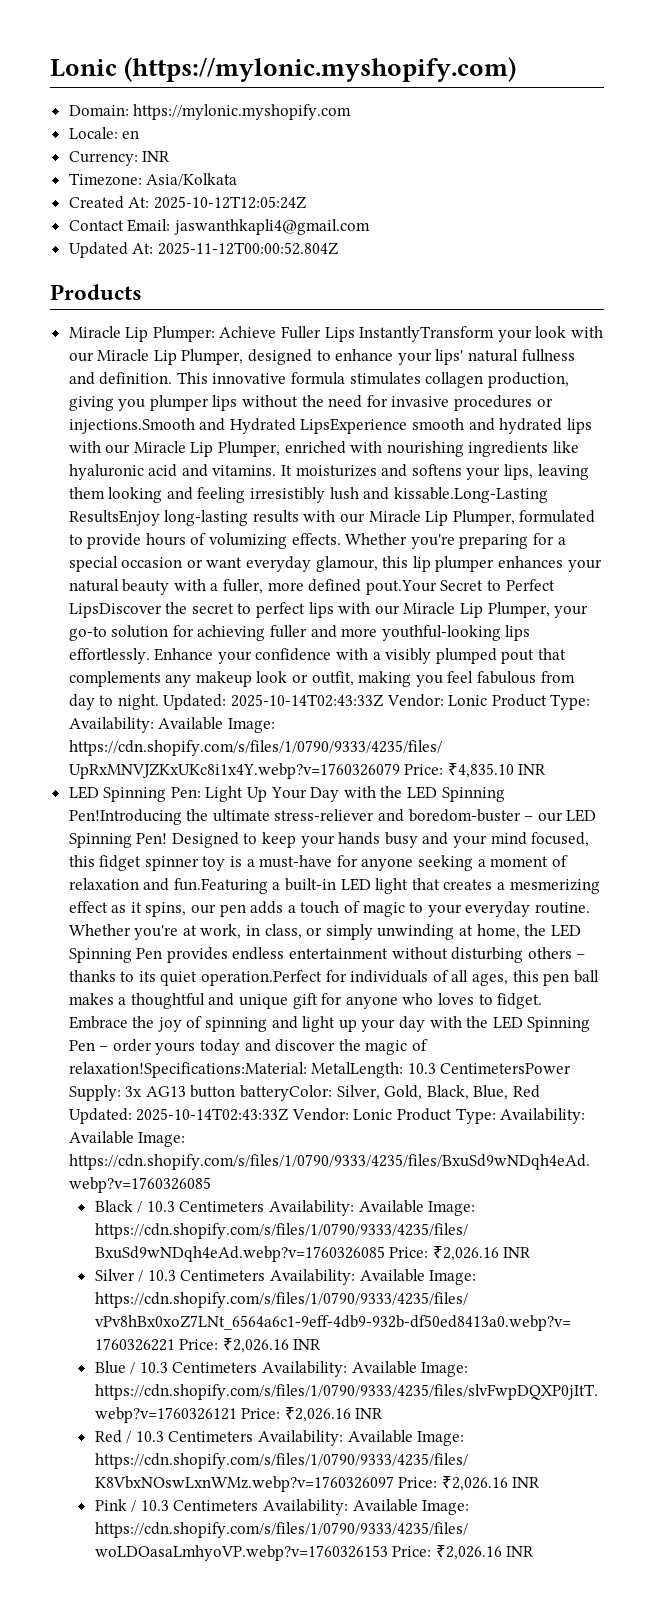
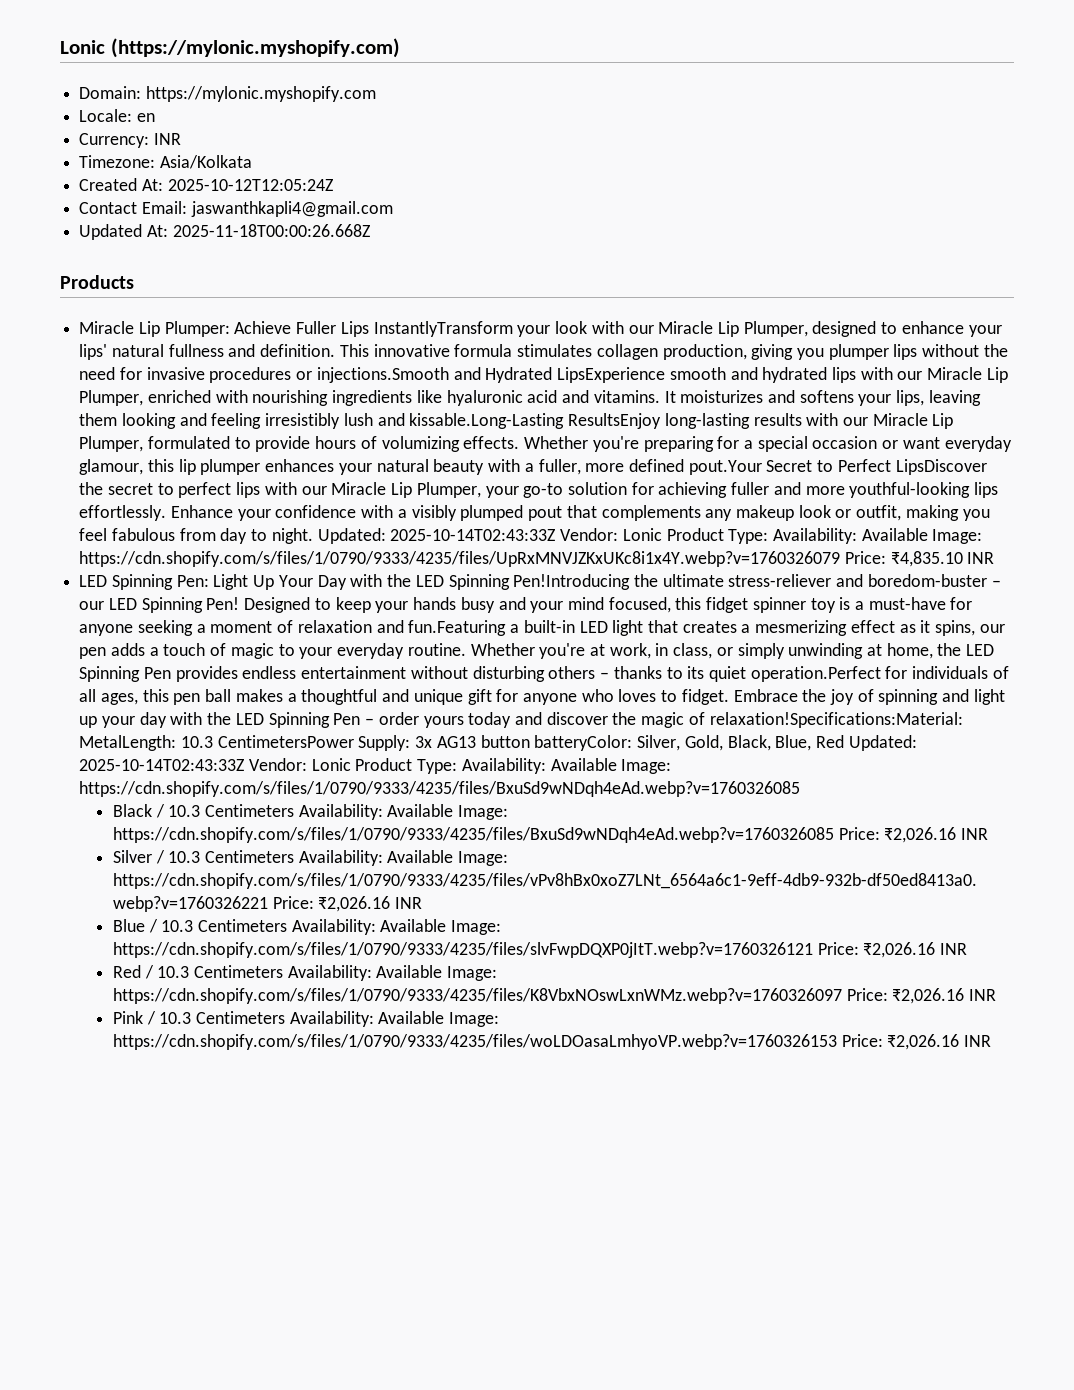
- Updated At: 2025-11-12T00:00:52.804Z
+ Updated At: 2025-11-18T00:00:26.668Z

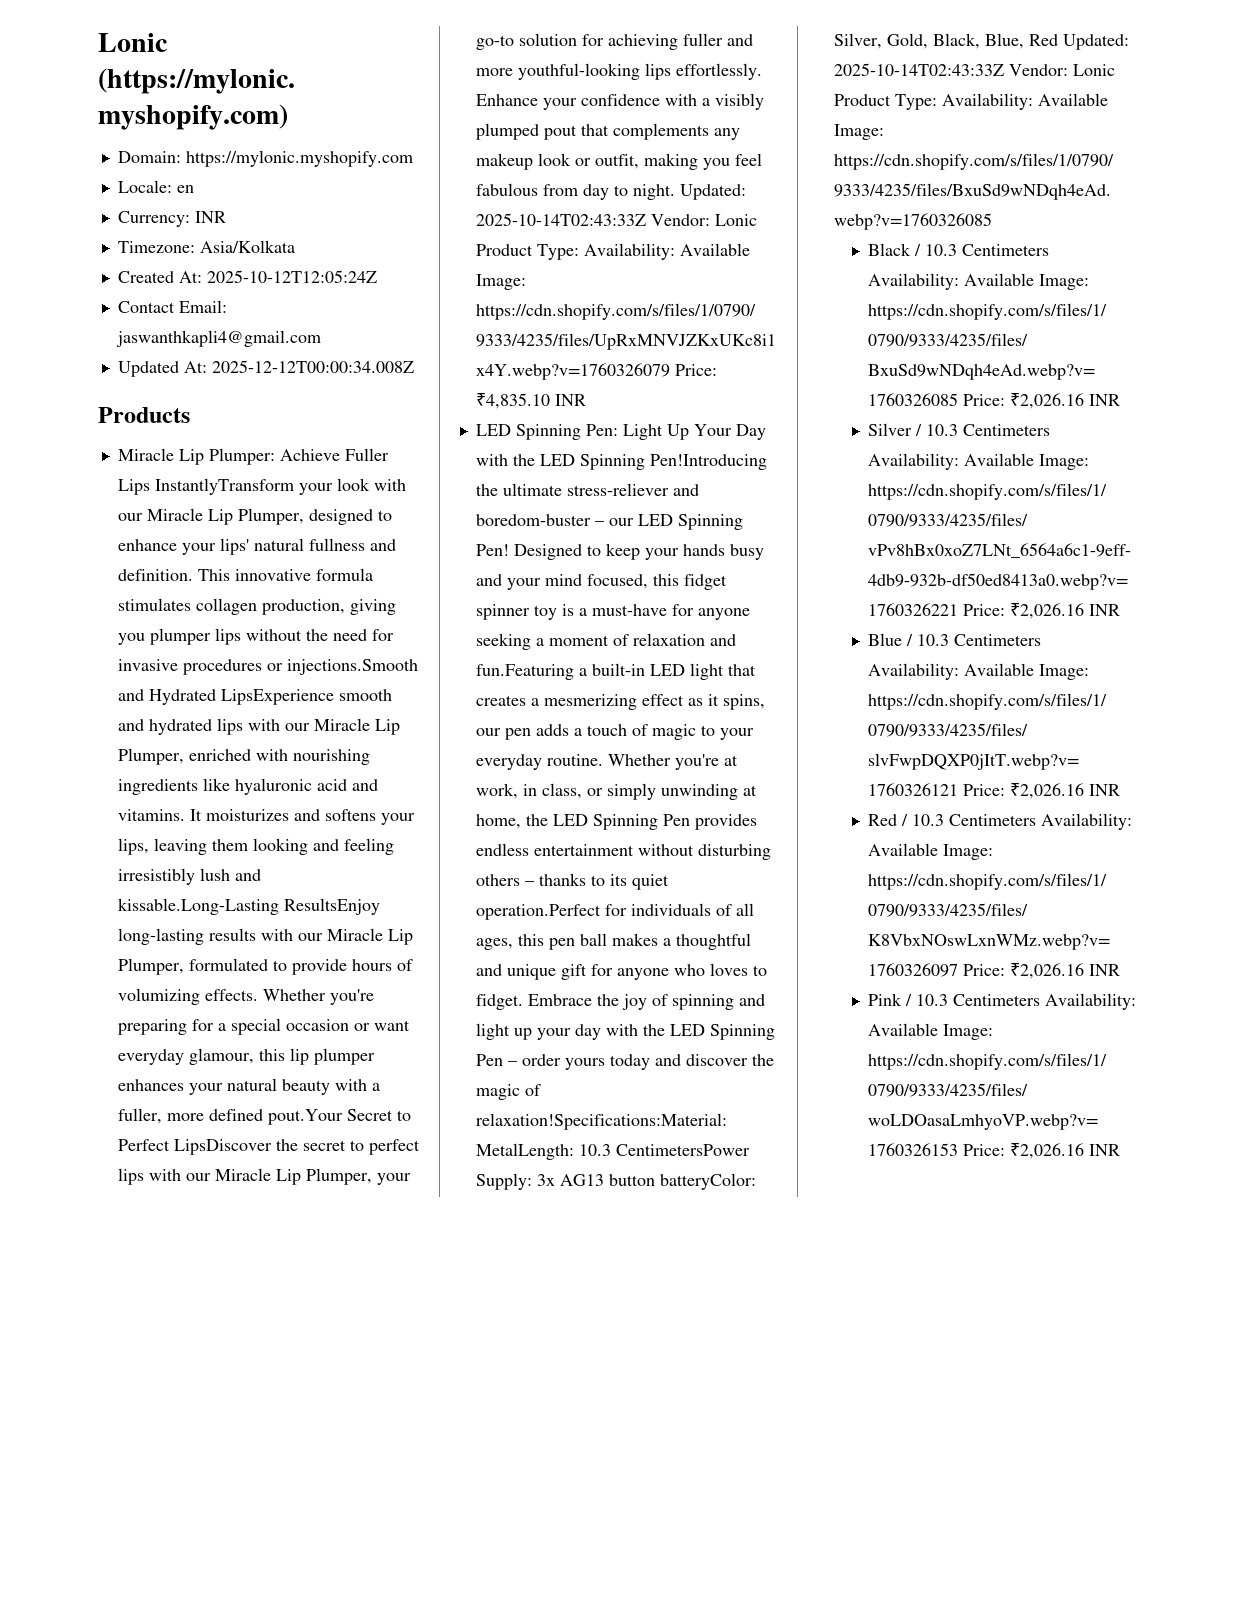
- Updated At: 2025-11-18T00:00:26.668Z
+ Updated At: 2025-12-12T00:00:34.008Z

